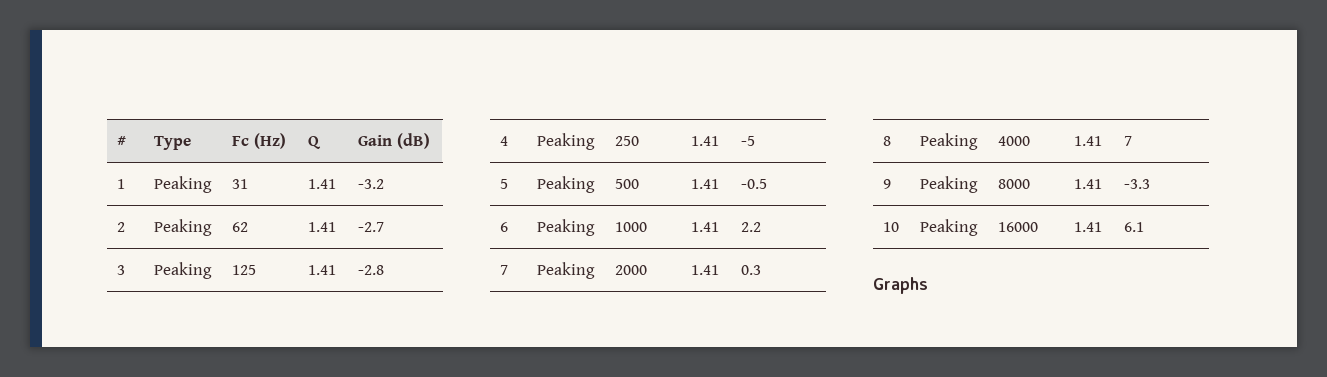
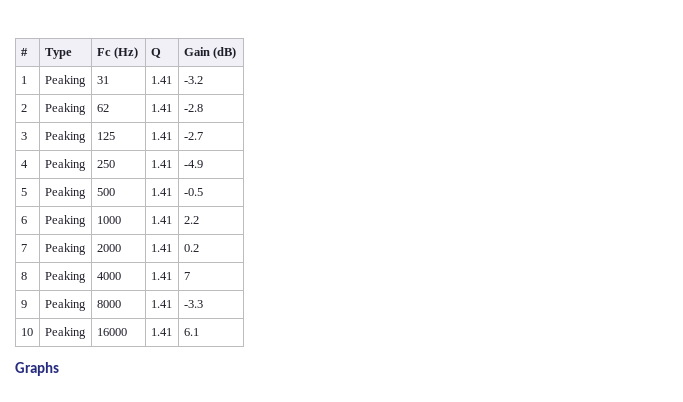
- 2 | Peaking | 62 | 1.41 | -2.7
+ 2 | Peaking | 62 | 1.41 | -2.8
- 3 | Peaking | 125 | 1.41 | -2.8
+ 3 | Peaking | 125 | 1.41 | -2.7
- 4 | Peaking | 250 | 1.41 | -5
+ 4 | Peaking | 250 | 1.41 | -4.9
- 7 | Peaking | 2000 | 1.41 | 0.3
+ 7 | Peaking | 2000 | 1.41 | 0.2

